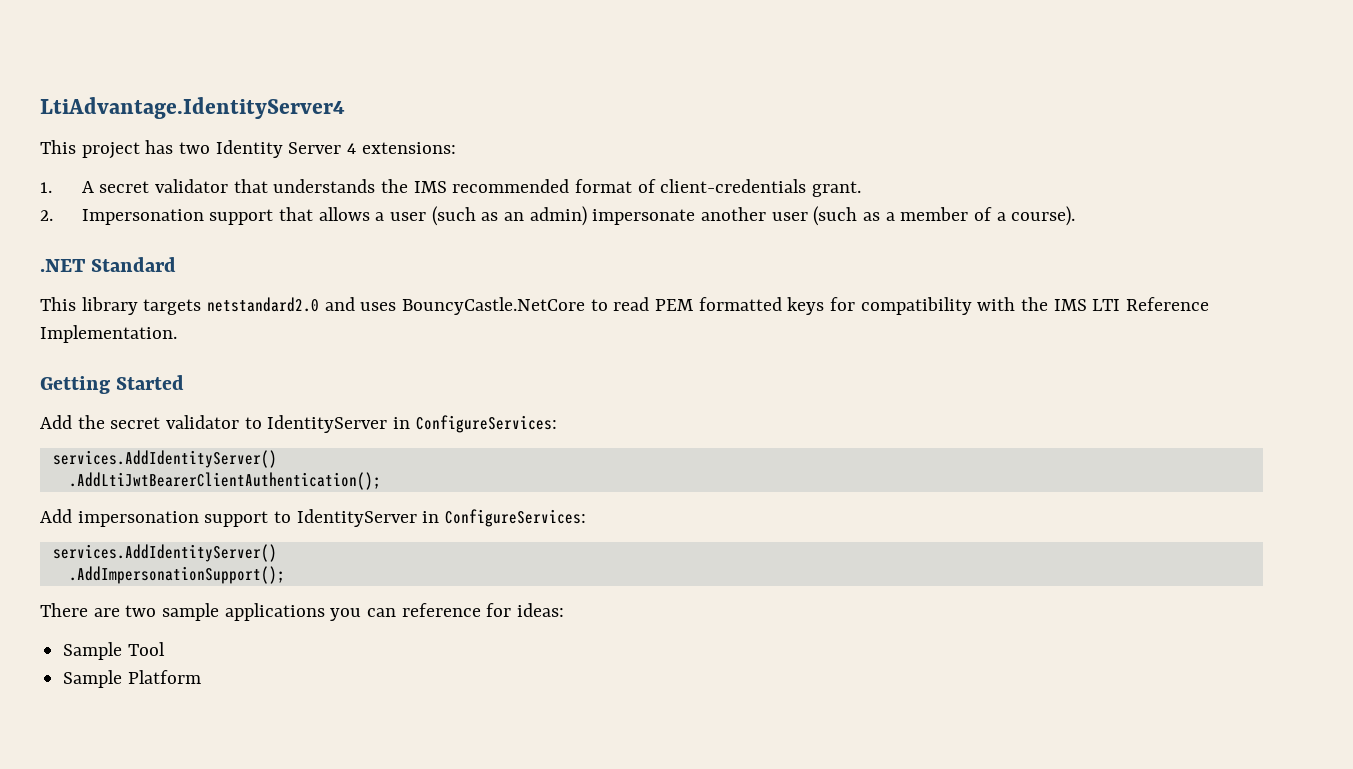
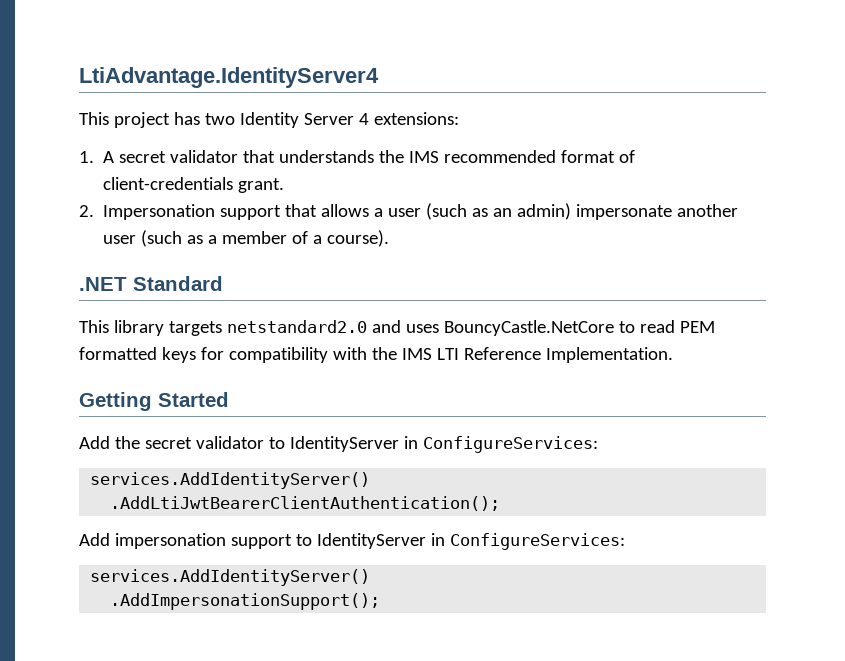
- There are two sample applications you can reference for ideas:
- Sample Tool
- Sample Platform

